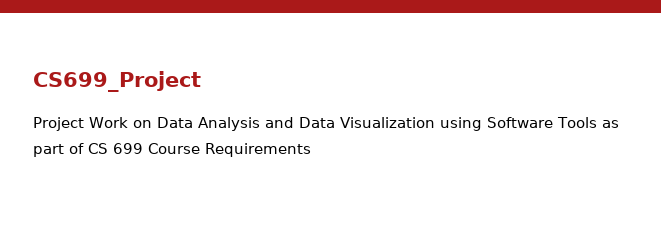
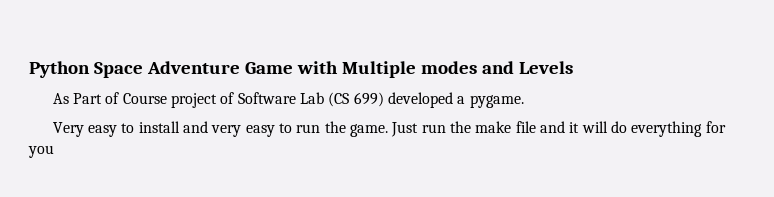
- CS699_Project
- Project Work on Data Analysis and Data Visualization using Software Tools as part of CS 699 Course Requirements
+ Python Space Adventure Game with Multiple modes and Levels
+ As Part of Course project of Software Lab (CS 699) developed a pygame.
+ Very easy to install and very easy to run the game. Just run the make file and it will do everything for you

